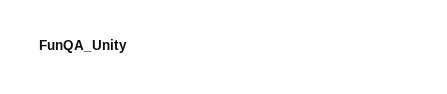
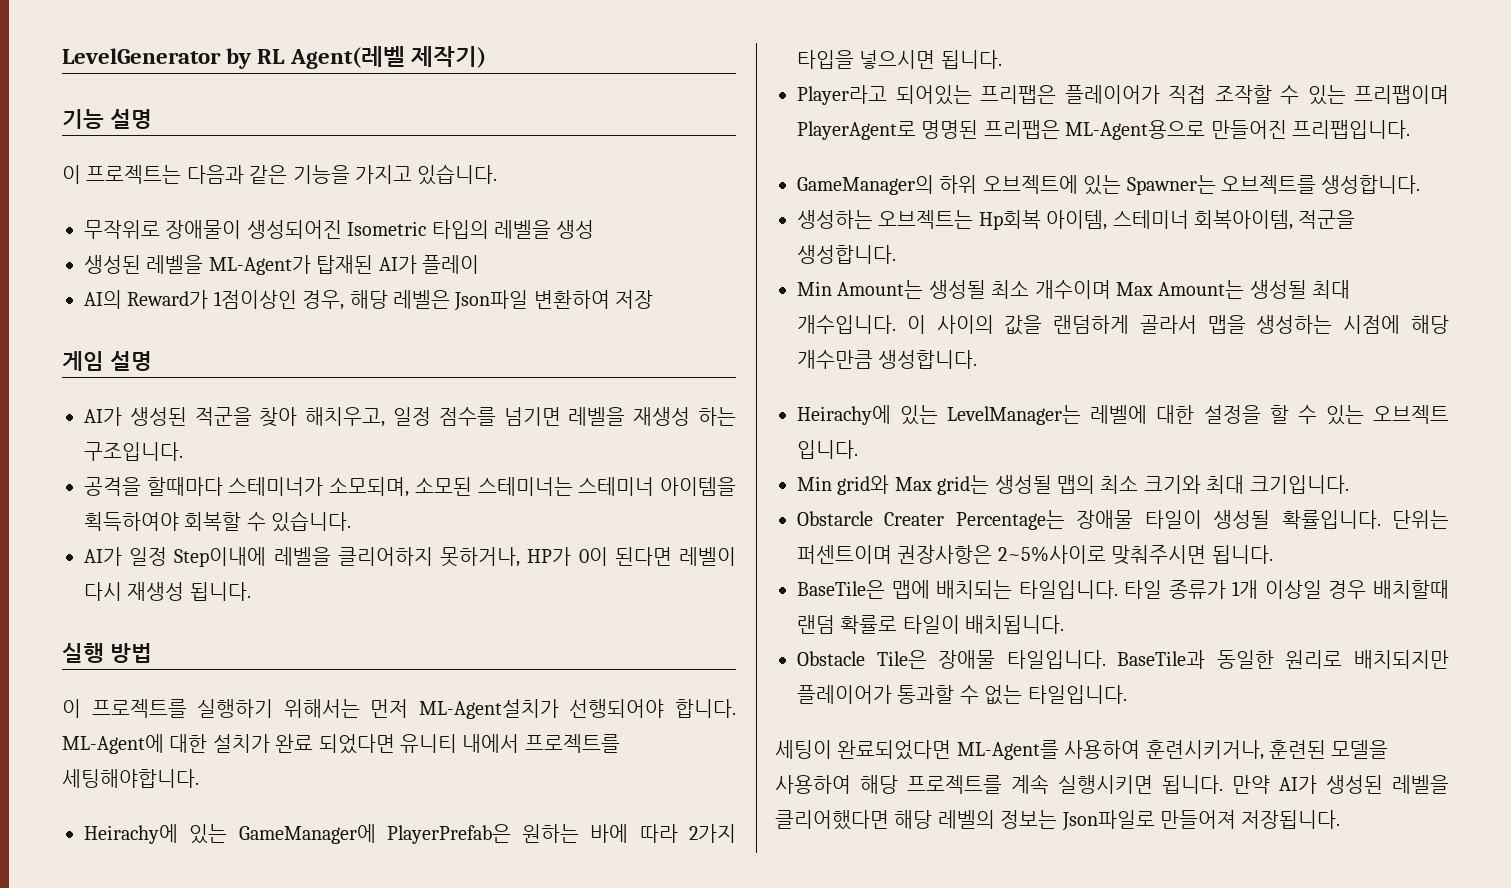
- FunQA_Unity
+ LevelGenerator by RL Agent(레벨 제작기)
+ 기능 설명
+ 이 프로젝트는 다음과 같은 기능을 가지고 있습니다.
+ 무작위로 장애물이 생성되어진 Isometric 타입의 레벨을 생성
+ 생성된 레벨을 ML-Agent가 탑재된 AI가 플레이
+ AI의 Reward가 1점이상인 경우, 해당 레벨은 Json파일 변환하여 저장
+ 게임 설명
+ AI가 생성된 적군을 찾아 해치우고, 일정 점수를 넘기면 레벨을 재생성 하는 구조입니다.
+ 공격을 할때마다 스테미너가 소모되며, 소모된 스테미너는 스테미너 아이템을 획득하여야 회복할 수 있습니다.
+ AI가 일정 Step이내에 레벨을 클리어하지 못하거나, HP가 0이 된다면 레벨이 다시 재생성 됩니다.
+ 실행 방법
+ 이 프로젝트를 실행하기 위해서는 먼저 ML-Agent설치가 선행되어야 합니다. ML-Agent에 대한 설치가 완료 되었다면 유니티 내에서 프로젝트를 세팅해야합니다.
+ Heirachy에 있는 GameManager에 PlayerPrefab은 원하는 바에 따라 2가지 타입을 넣으시면 됩니다.
+ Player라고 되어있는 프리팹은 플레이어가 직접 조작할 수 있는 프리팹이며 PlayerAgent로 명명된 프리팹은 ML-Agent용으로 만들어진 프리팹입니다.
+ GameManager의 하위 오브젝트에 있는 Spawner는 오브젝트를 생성합니다.
+ 생성하는 오브젝트는 Hp회복 아이템, 스테미너 회복아이템, 적군을 생성합니다.
+ Min Amount는 생성될 최소 개수이며 Max Amount는 생성될 최대 개수입니다. 이 사이의 값을 랜덤하게 골라서 맵을 생성하는 시점에 해당 개수만큼 생성합니다.
+ Heirachy에 있는 LevelManager는 레벨에 대한 설정을 할 수 있는 오브젝트 입니다.
+ Min grid와 Max grid는 생성될 맵의 최소 크기와 최대 크기입니다.
+ Obstarcle Creater Percentage는 장애물 타일이 생성될 확률입니다. 단위는 퍼센트이며 권장사항은 2~5%사이로 맞춰주시면 됩니다.
+ BaseTile은 맵에 배치되는 타일입니다. 타일 종류가 1개 이상일 경우 배치할때 랜덤 확률로 타일이 배치됩니다.
+ Obstacle Tile은 장애물 타일입니다. BaseTile과 동일한 원리로 배치되지만 플레이어가 통과할 수 없는 타일입니다.
+ 세팅이 완료되었다면 ML-Agent를 사용하여 훈련시키거나, 훈련된 모델을 사용하여 해당 프로젝트를 계속 실행시키면 됩니다. 만약 AI가 생성된 레벨을 클리어했다면 해당 레벨의 정보는 Json파일로 만들어져 저장됩니다.

